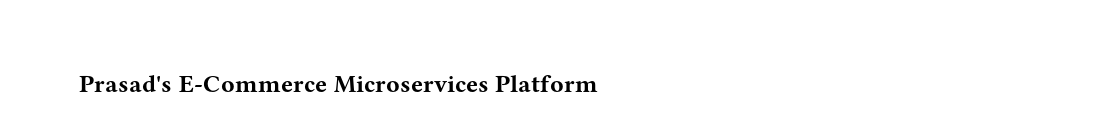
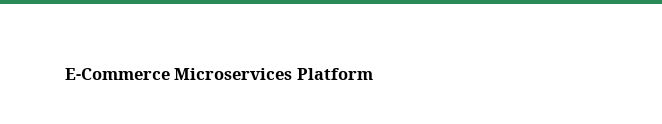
- Prasad's E-Commerce Microservices Platform
+ E-Commerce Microservices Platform

